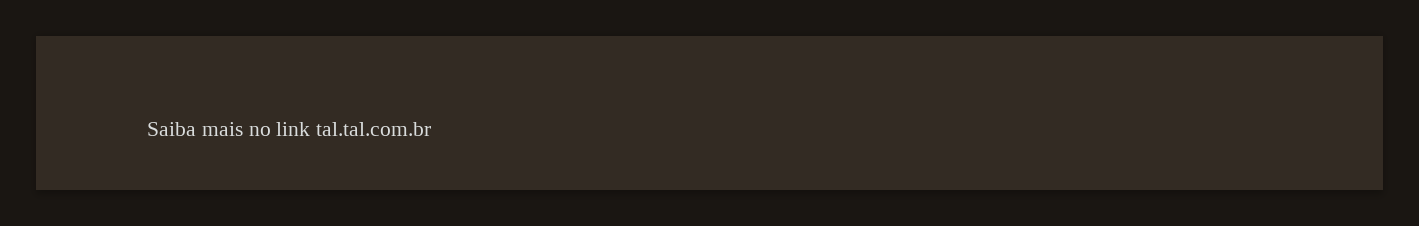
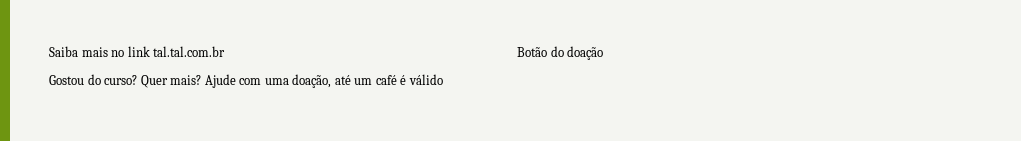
+ Gostou do curso? Quer mais? Ajude com uma doação, até um café é válido
+ Botão do doação

